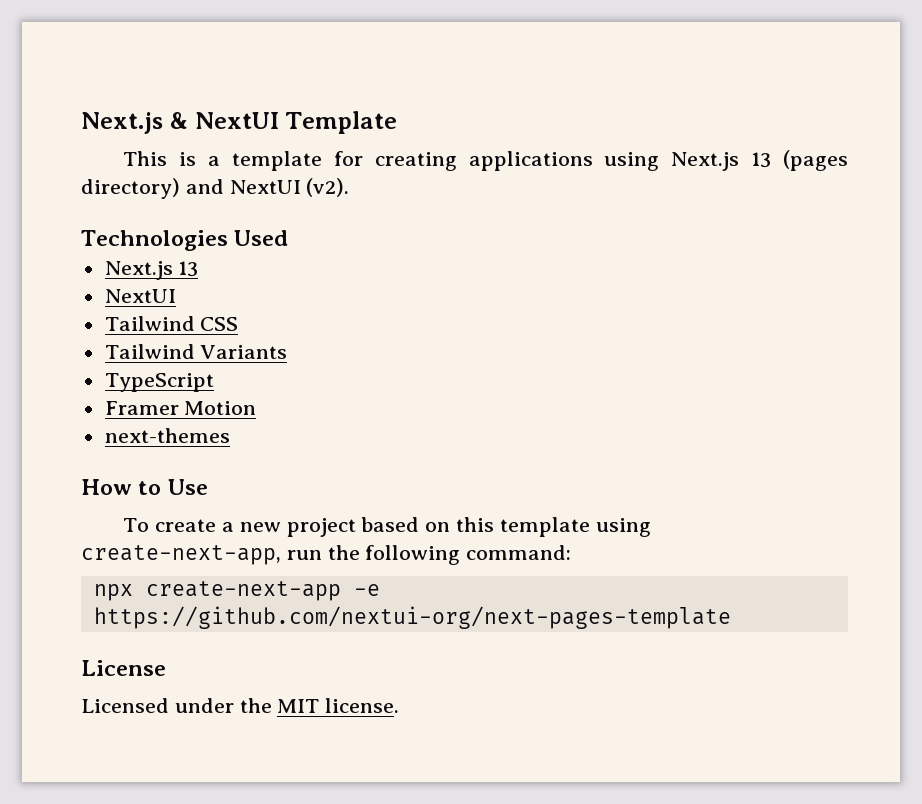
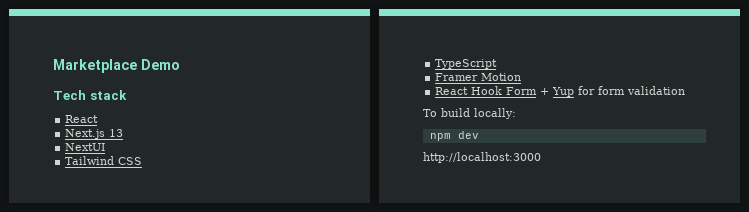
- Next.js & NextUI Template
- This is a template for creating applications using Next.js 13 (pages directory) and NextUI (v2).
- Technologies Used
+ Marketplace Demo
+ Tech stack
+ React
- Tailwind Variants
- next-themes
- How to Use
- To create a new project based on this template using create-next-app, run the following command:
- npx create-next-app -e https://github.com/nextui-org/next-pages-template
- License
- Licensed under the MIT license.
+ React Hook Form + Yup for form validation
+ To build locally:
+ npm dev
+ http://localhost:3000

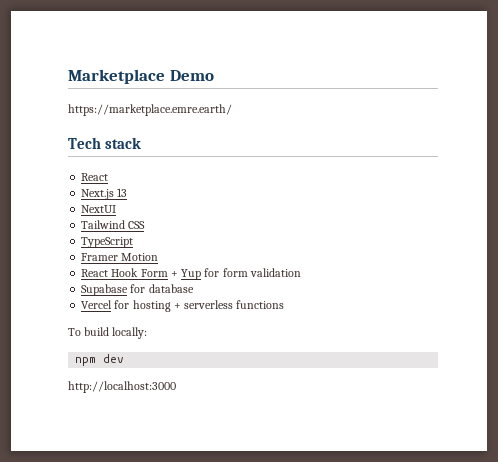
+ https://marketplace.emre.earth/
+ Supabase for database
+ Vercel for hosting + serverless functions

